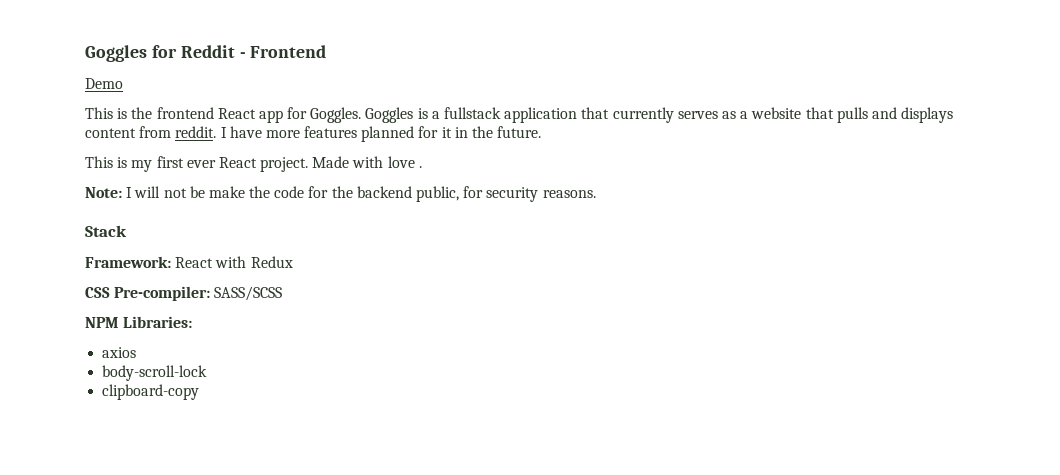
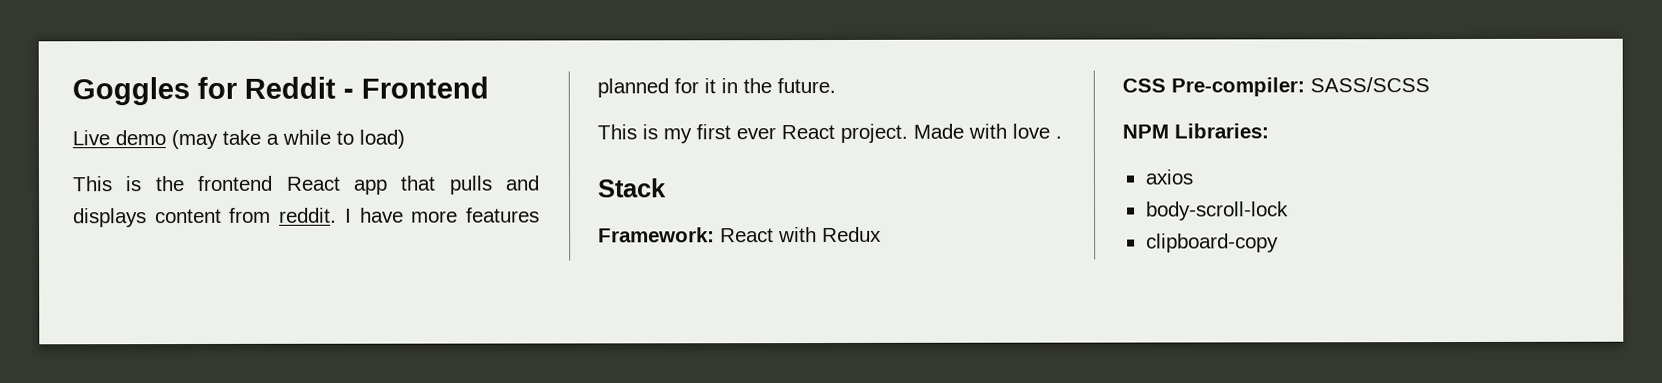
- Demo
+ Live demo (may take a while to load)
- This is the frontend React app for Goggles. Goggles is a fullstack application that currently serves as a website that pulls and displays content from reddit.
+ This is the frontend React app that pulls and displays content from reddit.
- Note: I will not be make the code for the backend public, for security reasons.

